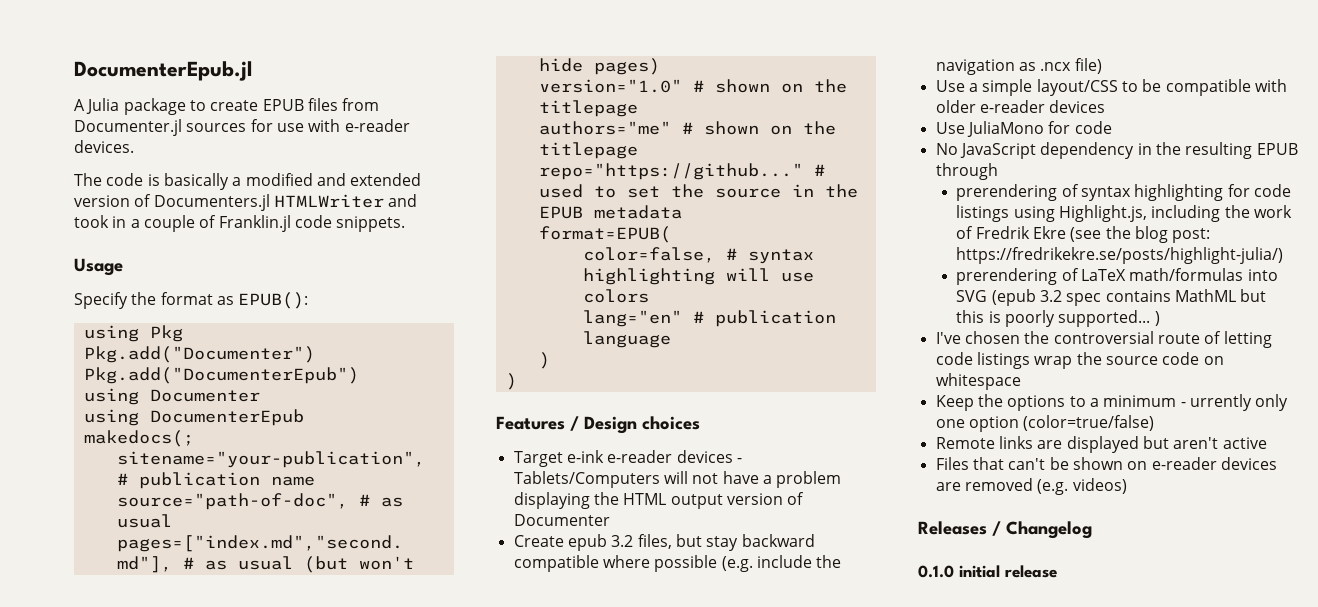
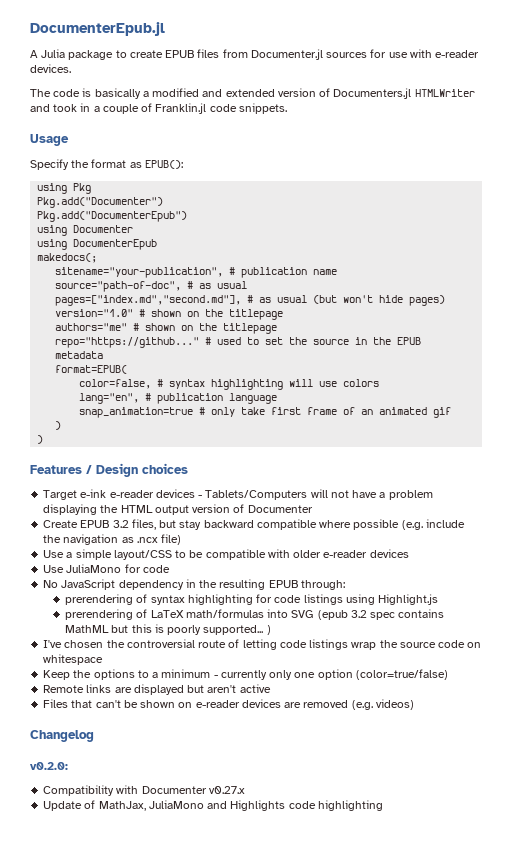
- lang="en" # publication language
+ lang="en", # publication language
+ snap_animation=true # only take first frame of an animated gif
- Create epub 3.2 files, but stay backward compatible where possible (e.g. include the navigation as .ncx file)
+ Create EPUB 3.2 files, but stay backward compatible where possible (e.g. include the navigation as .ncx file)
- No JavaScript dependency in the resulting EPUB through
+ No JavaScript dependency in the resulting EPUB through:
- prerendering of syntax highlighting for code listings using Highlight.js, including the work of Fredrik Ekre (see the blog post: https://fredrikekre.se/posts/highlight-julia/)
+ prerendering of syntax highlighting for code listings using Highlight.js
- Keep the options to a minimum - urrently only one option (color=true/false)
+ Keep the options to a minimum - currently only one option (color=true/false)
- Releases / Changelog
+ Changelog
- 0.1.0 initial release
+ v0.2.0:
+ Compatibility with Documenter v0.27.x
+ Update of MathJax, JuliaMono and Highlights code highlighting

